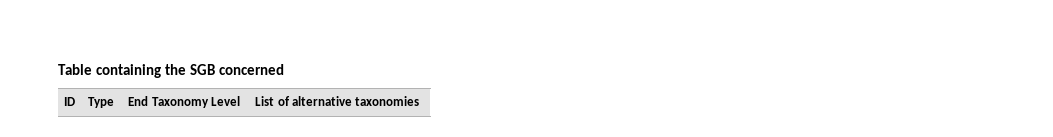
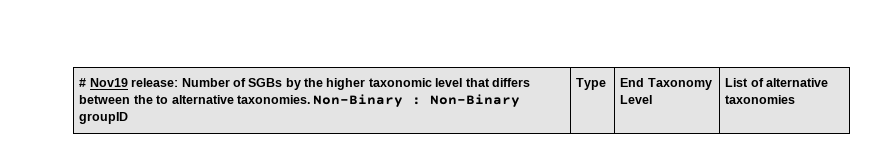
- Table containing the SGB concerned
- ID | Type | End Taxonomy Level | List of alternative taxonomies
+ # Nov19 release: Number of SGBs by the higher taxonomic level that differs between the to alternative taxonomies. Non-Binary : Non-Binary groupID | Type | End Taxonomy Level | List of alternative taxonomies

